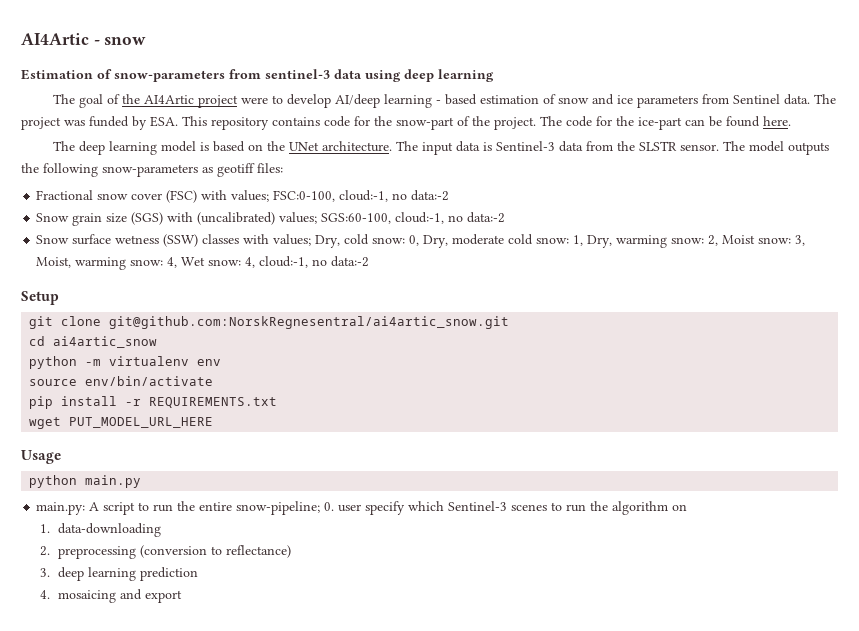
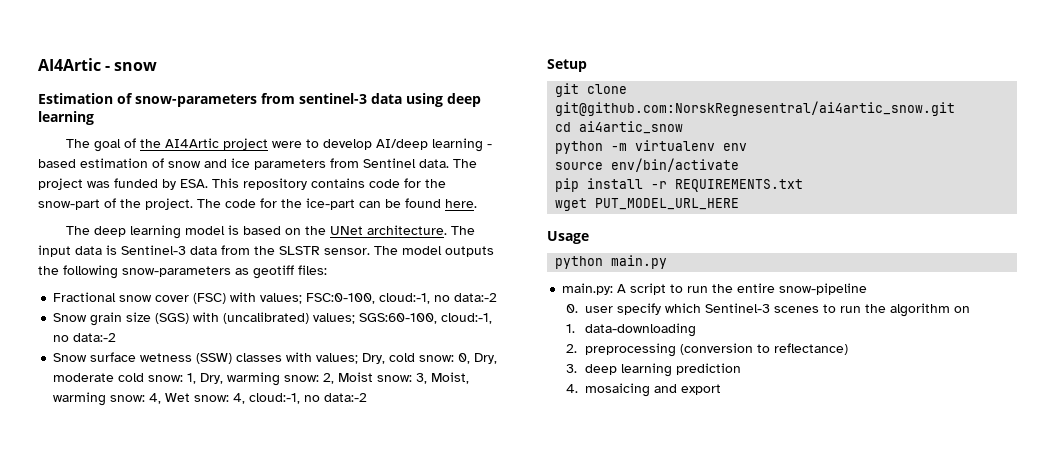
- main.py: A script to run the entire snow-pipeline; 0. user specify which Sentinel-3 scenes to run the algorithm on
+ main.py: A script to run the entire snow-pipeline
+ 0. user specify which Sentinel-3 scenes to run the algorithm on

